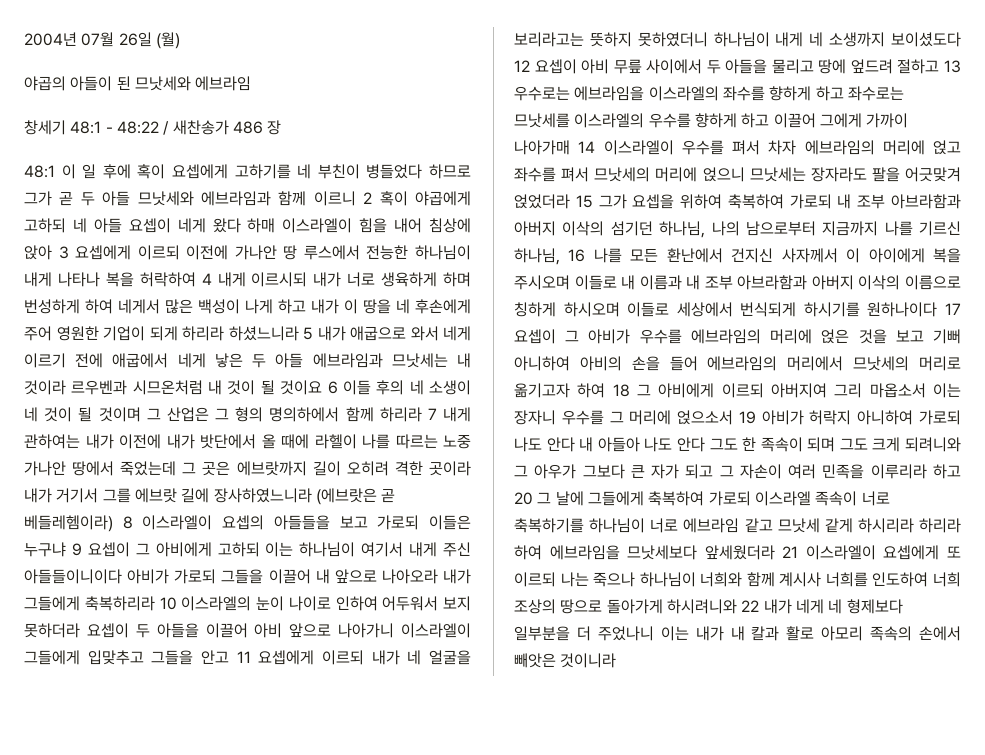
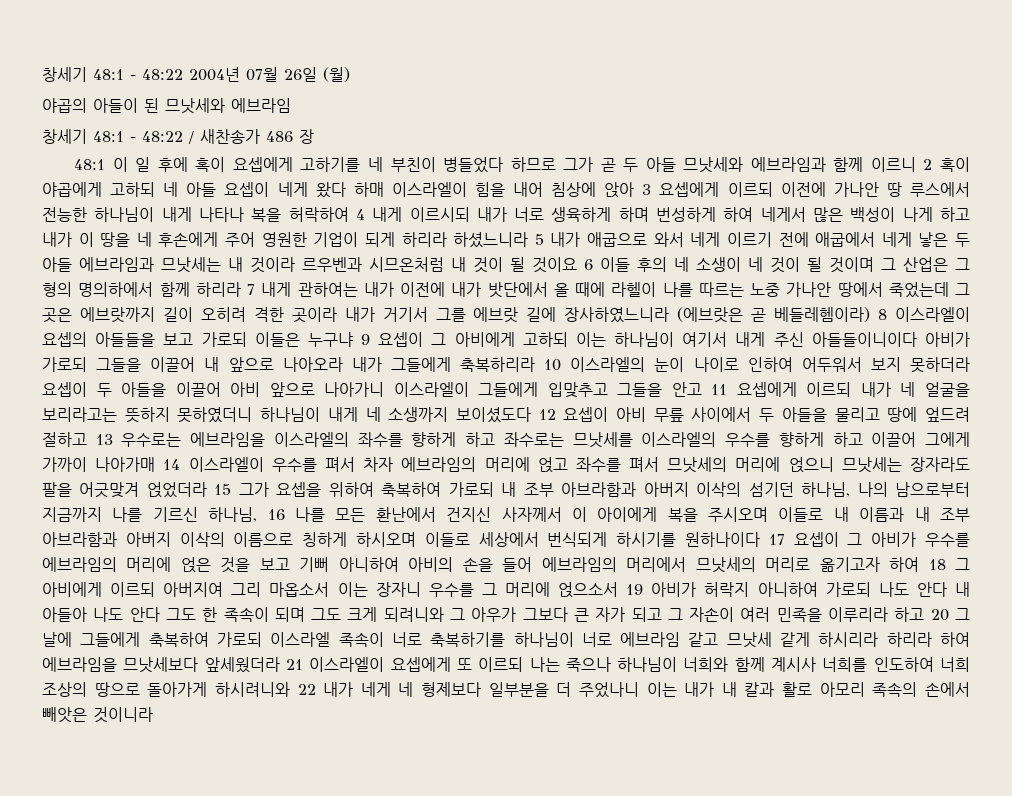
- 2004년 07월 26일 (월)
+ 창세기 48:1 - 48:22 2004년 07월 26일 (월)

